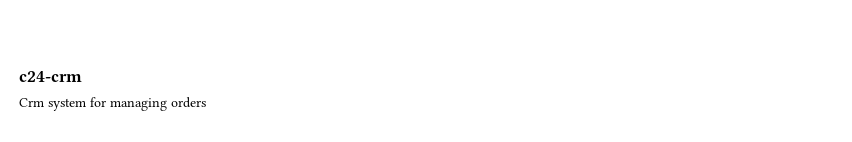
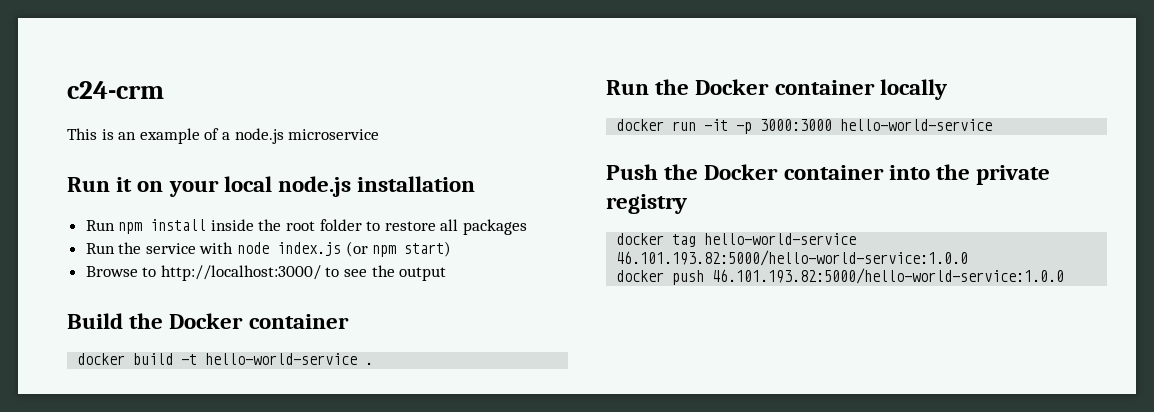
- Crm system for managing orders
+ This is an example of a node.js microservice
+ Run it on your local node.js installation
+ Run npm install inside the root folder to restore all packages
+ Run the service with node index.js (or npm start)
+ Browse to http://localhost:3000/ to see the output
+ Build the Docker container
+ docker build -t hello-world-service .
+ Run the Docker container locally
+ docker run -it -p 3000:3000 hello-world-service
+ Push the Docker container into the private registry
+ docker tag hello-world-service 46.101.193.82:5000/hello-world-service:1.0.0
+ docker push 46.101.193.82:5000/hello-world-service:1.0.0

